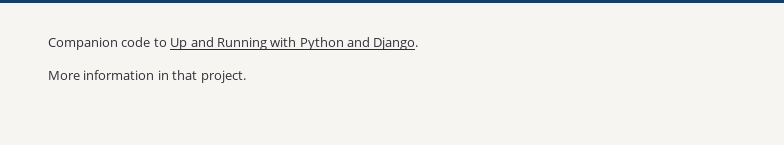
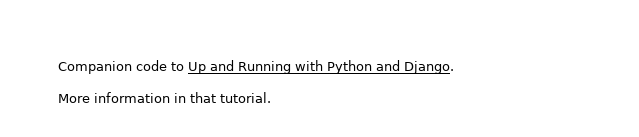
- More information in that project.
+ More information in that tutorial.

